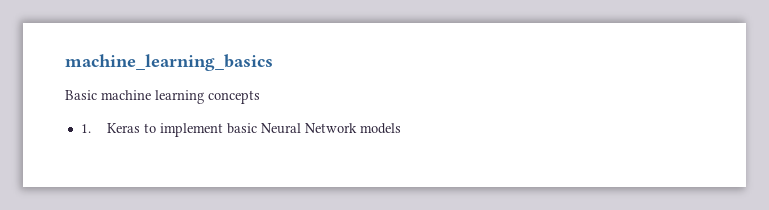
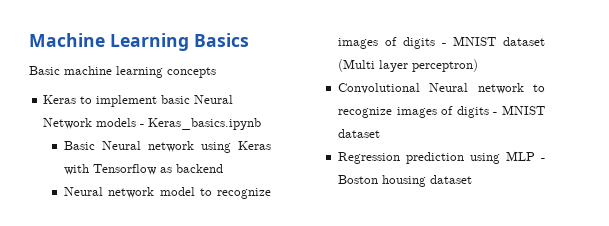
- machine_learning_basics
+ Machine Learning Basics
- 1. Keras to implement basic Neural Network models
+ Keras to implement basic Neural Network models - Keras_basics.ipynb
+ Basic Neural network using Keras with Tensorflow as backend
+ Neural network model to recognize images of digits - MNIST dataset (Multi layer perceptron)
+ Convolutional Neural network to recognize images of digits - MNIST dataset
+ Regression prediction using MLP - Boston housing dataset

